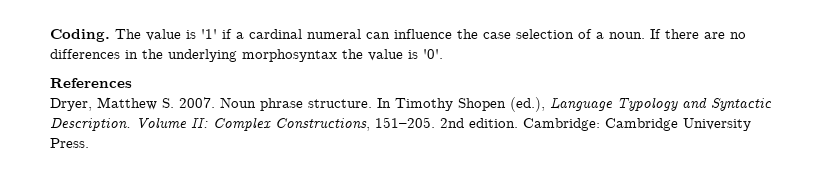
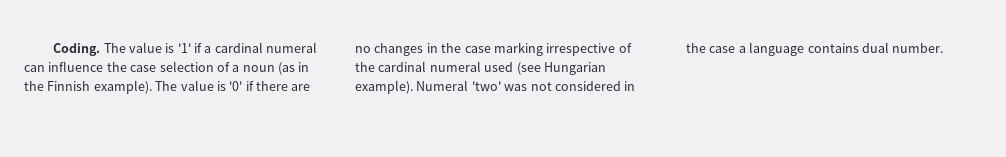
- The value is '1' if a cardinal numeral can influence the case selection of a noun. If there are no differences in the underlying morphosyntax the value is '0'.
- References
- Dryer, Matthew S. 2007. Noun phrase structure. In Timothy Shopen (ed.), Language Typology and Syntactic Description. Volume II: Complex Constructions, 151–205. 2nd edition. Cambridge: Cambridge University Press.
+ The value is '1' if a cardinal numeral can influence the case selection of a noun (as in the Finnish example). The value is '0' if there are no changes in the case marking irrespective of the cardinal numeral used (see Hungarian example). Numeral 'two' was not considered in the case a language contains dual number.

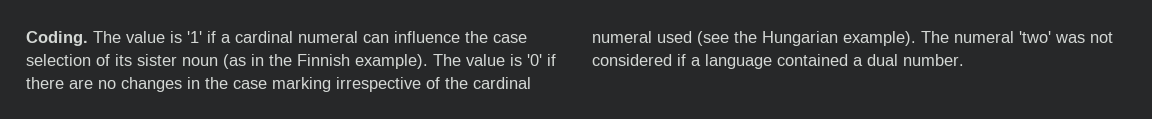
- The value is '1' if a cardinal numeral can influence the case selection of a noun (as in the Finnish example).
+ The value is '1' if a cardinal numeral can influence the case selection of its sister noun (as in the Finnish example).
- The value is '0' if there are no changes in the case marking irrespective of the cardinal numeral used (see Hungarian example).
+ The value is '0' if there are no changes in the case marking irrespective of the cardinal numeral used (see the Hungarian example).
- Numeral 'two' was not considered in the case a language contains dual number.
+ The numeral 'two' was not considered if a language contained a dual number.

